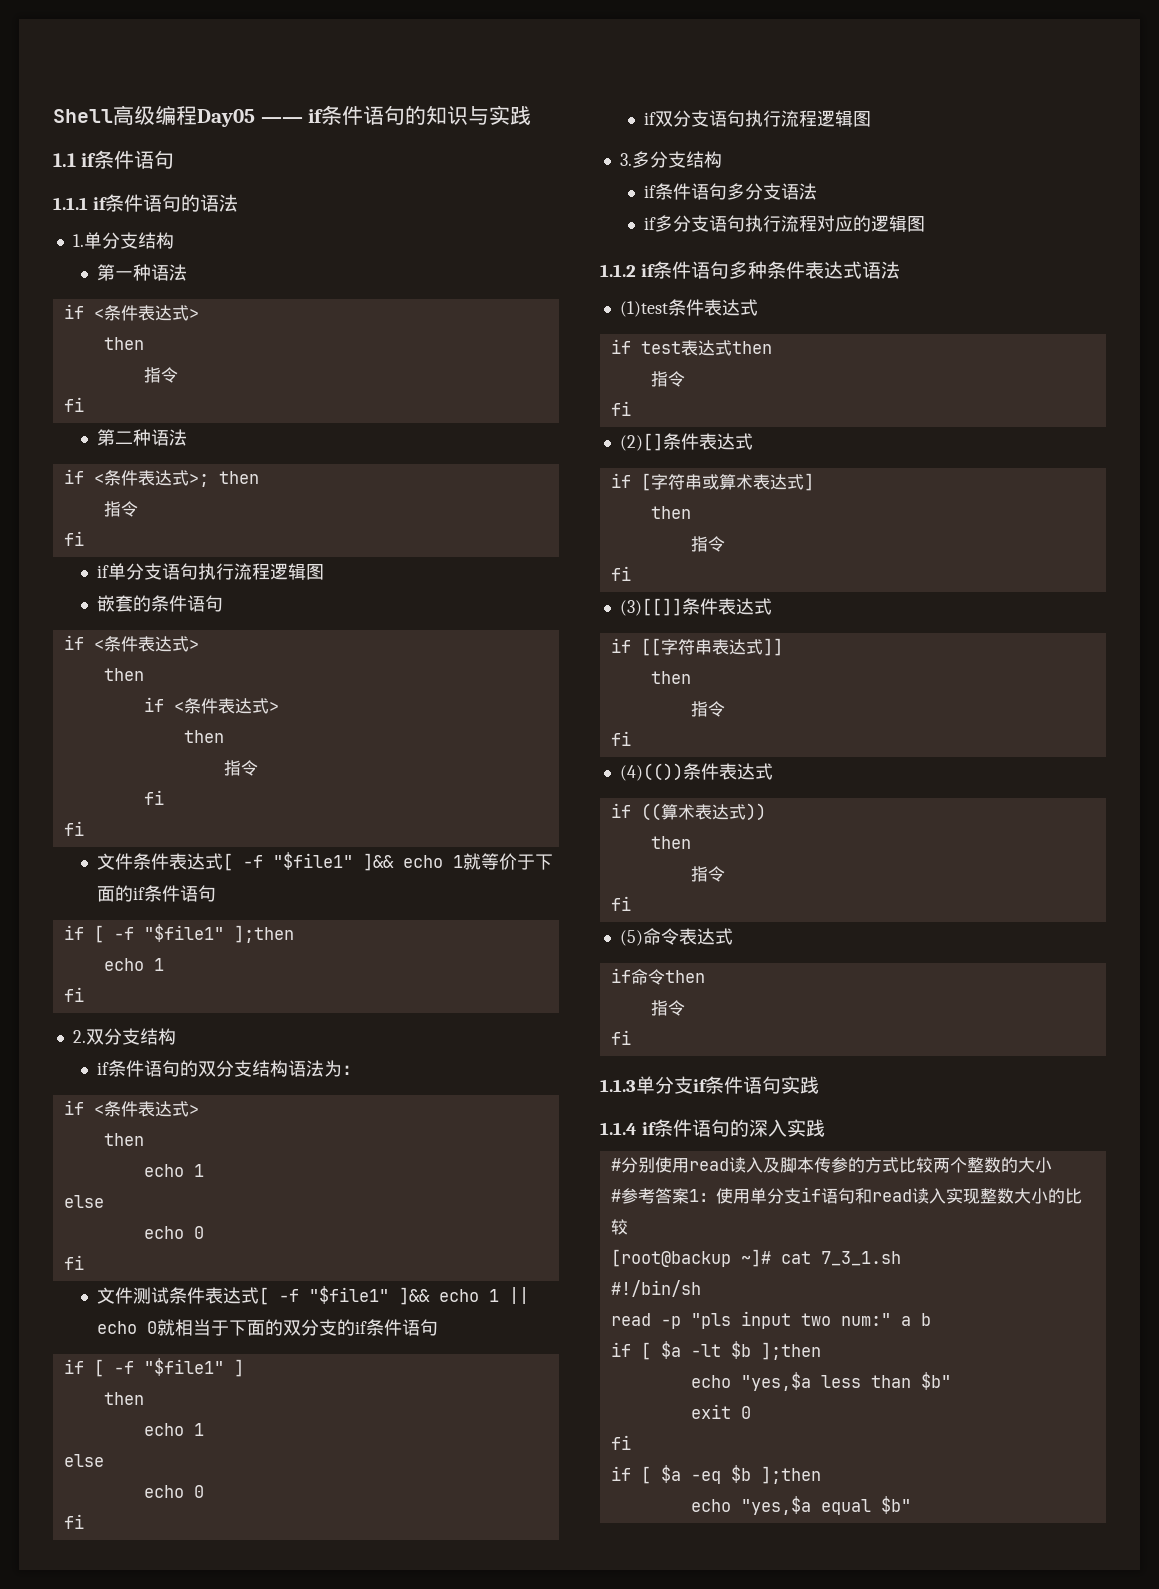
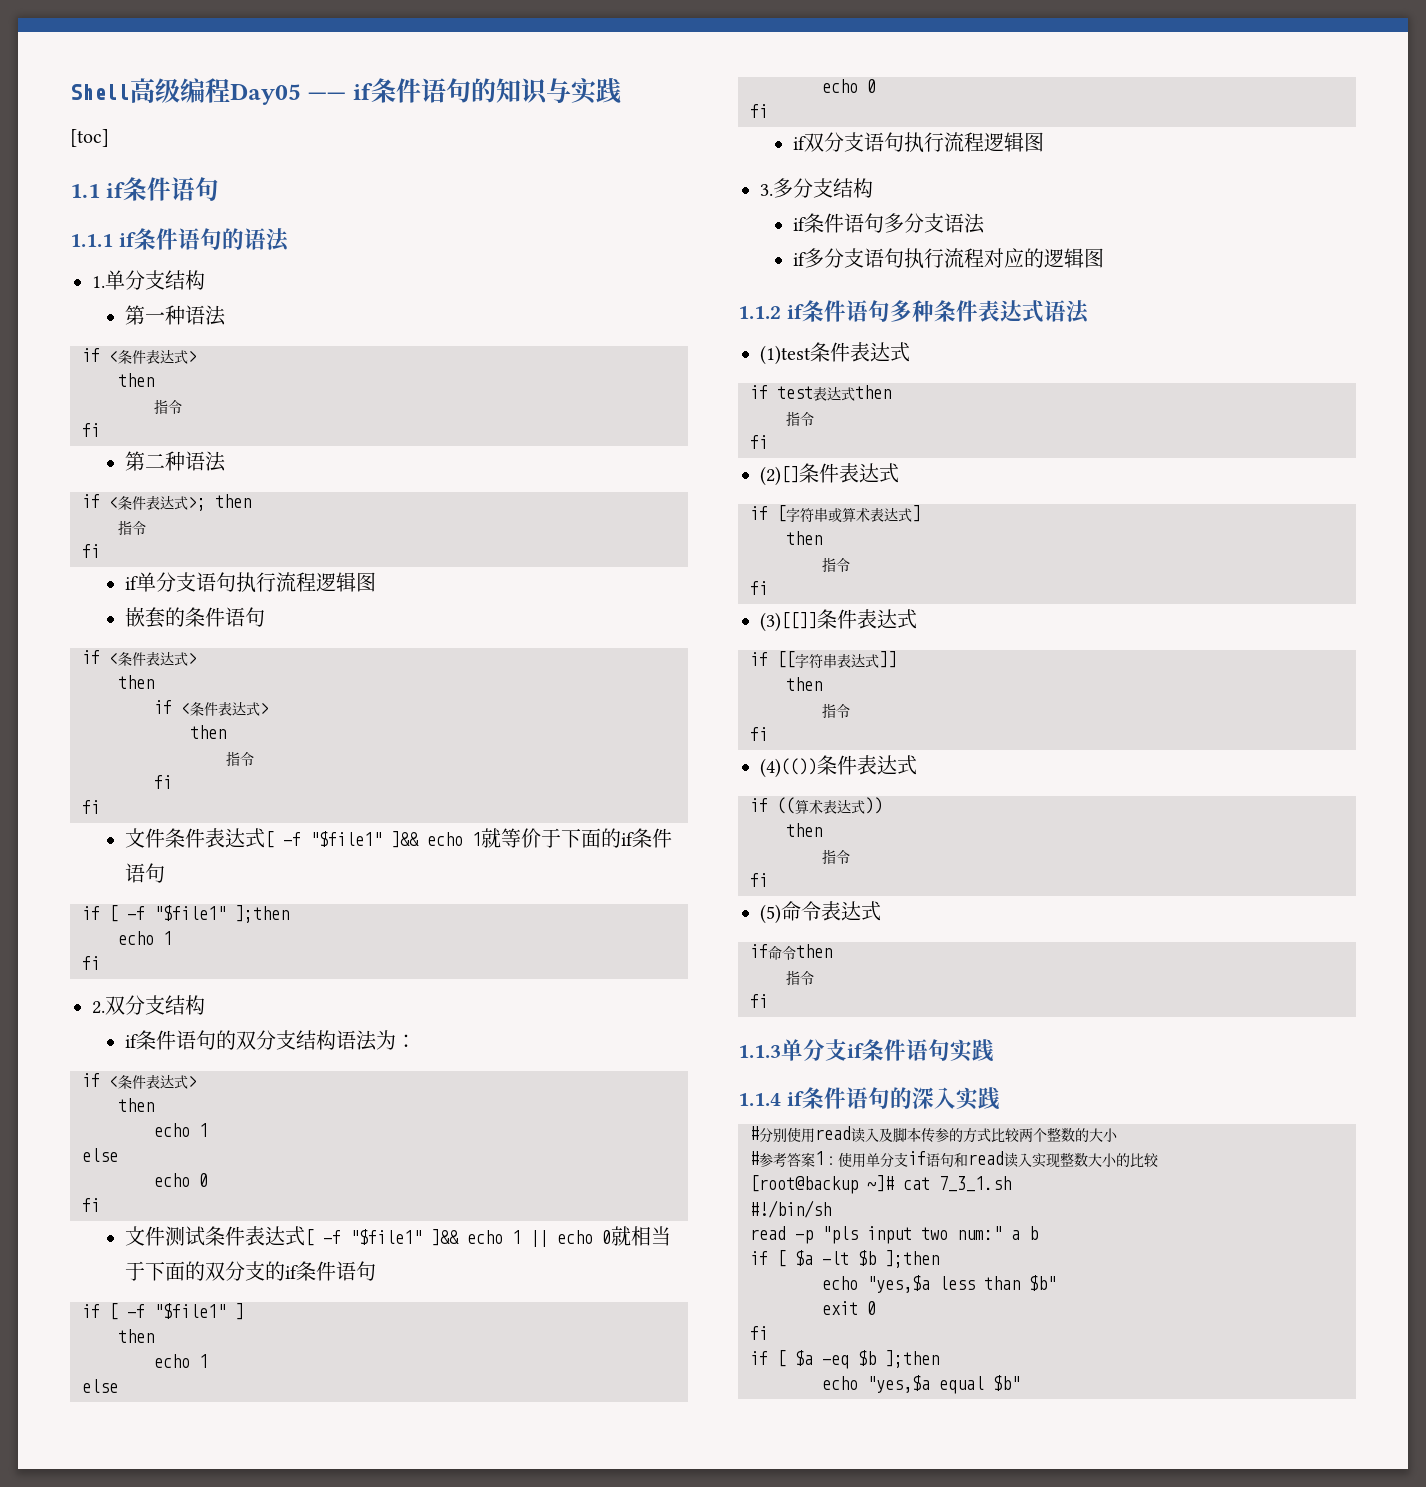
+ [toc]

